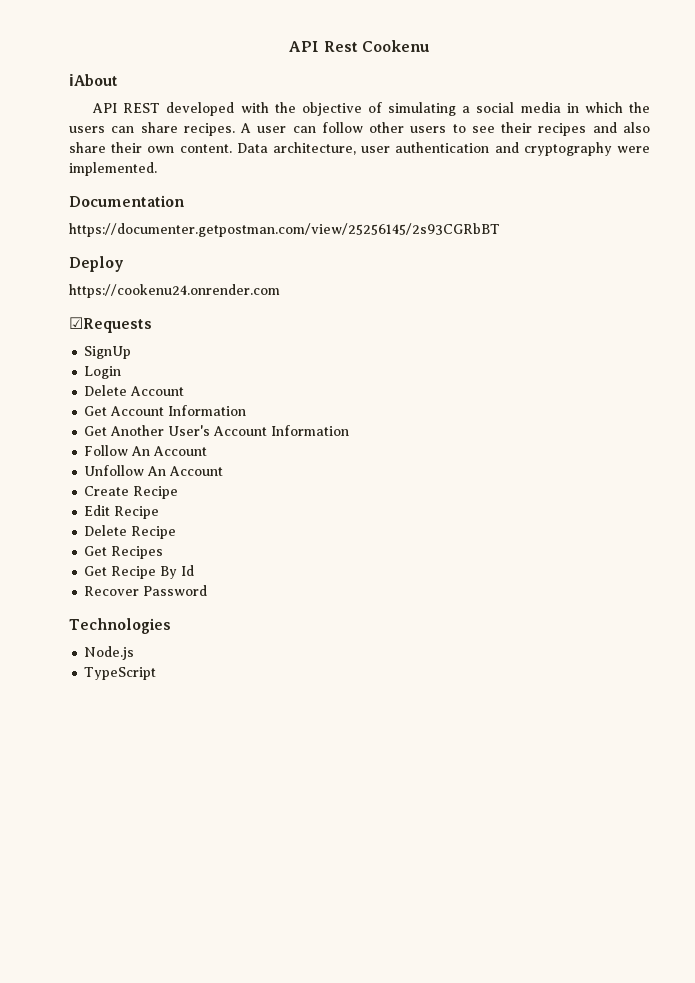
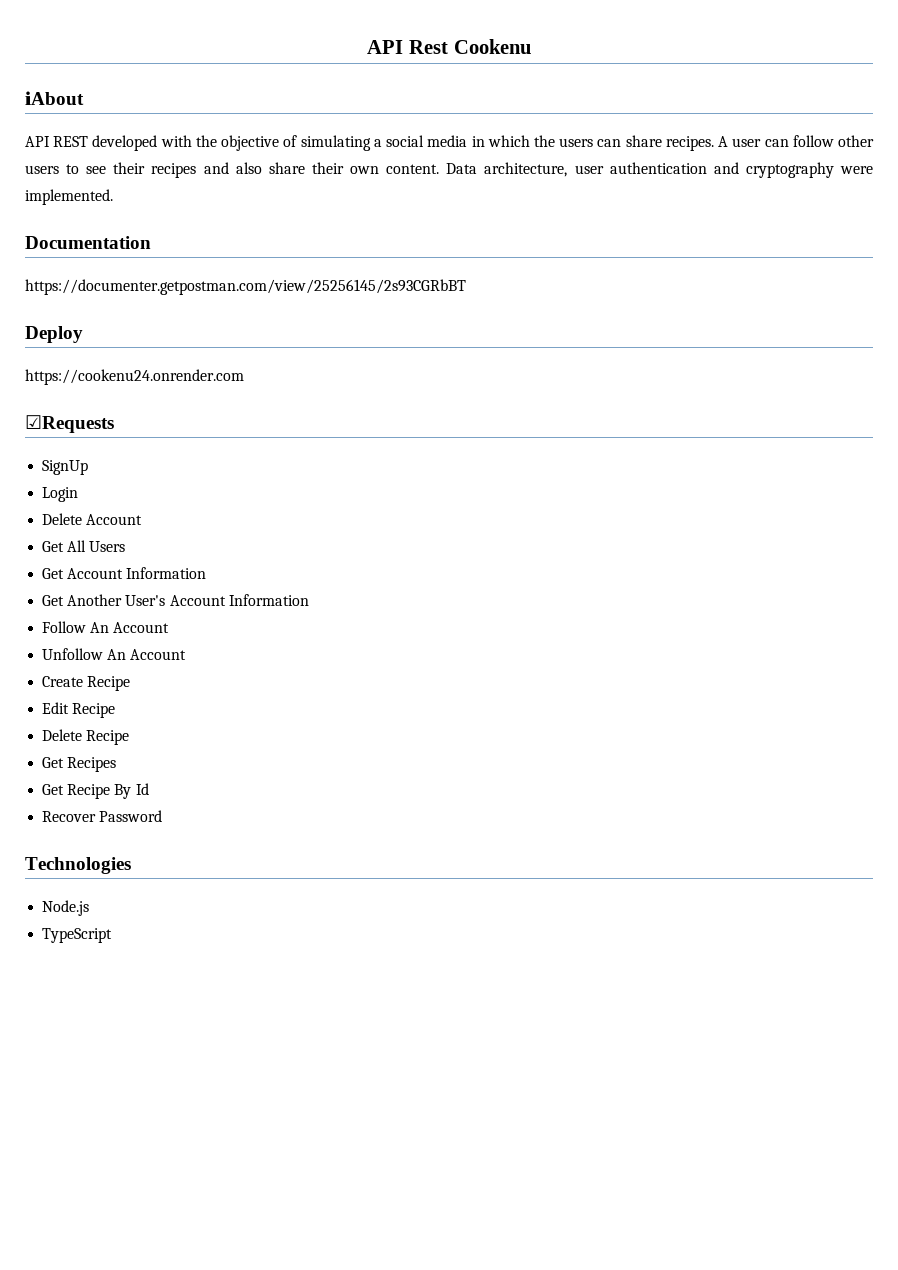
+ Get All Users

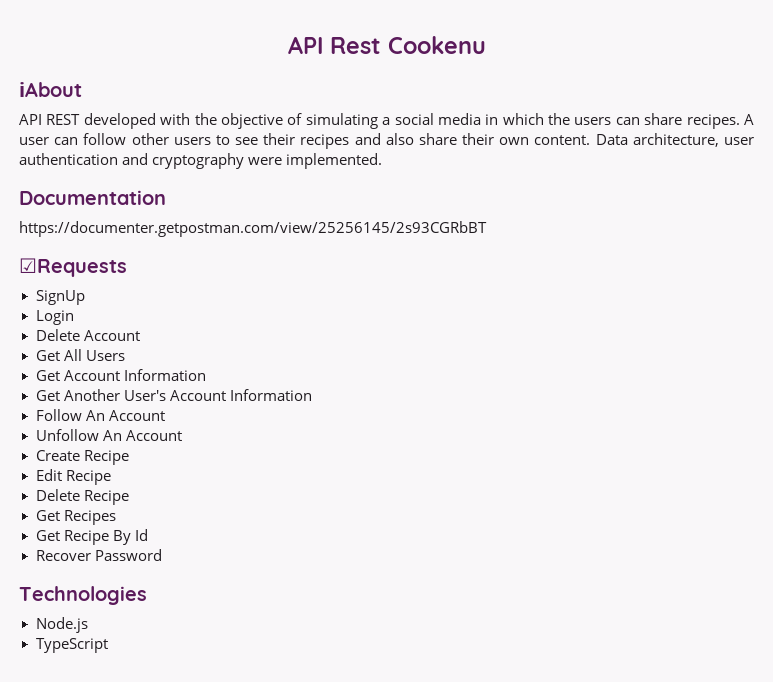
- Deploy
- https://cookenu24.onrender.com

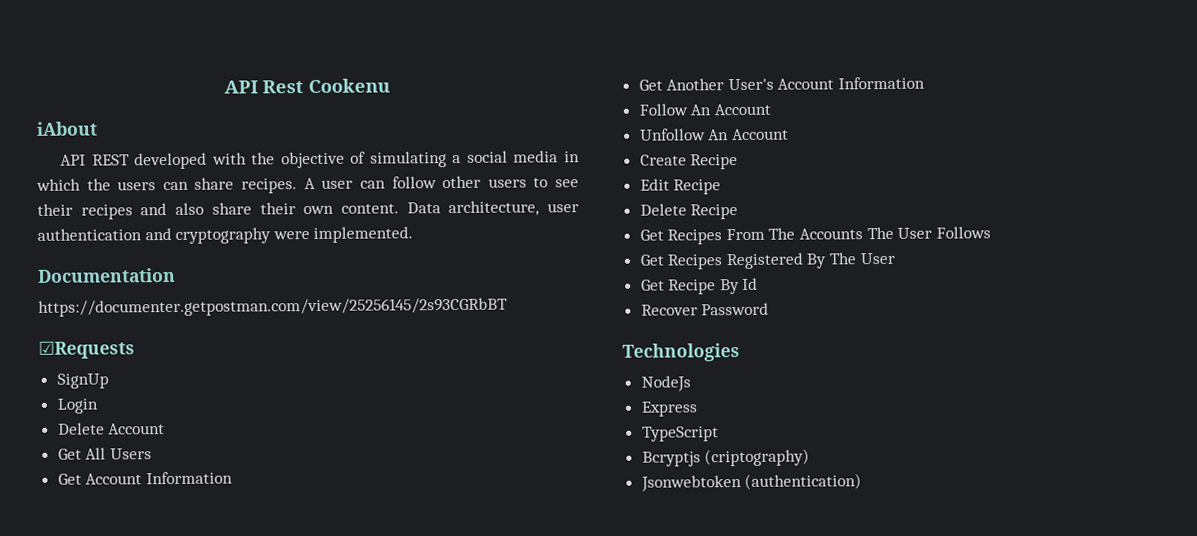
- Get Recipes
+ Get Recipes From The Accounts The User Follows
+ Get Recipes Registered By The User
- Node.js
+ NodeJs
+ Express
+ Bcryptjs (criptography)
+ Jsonwebtoken (authentication)

